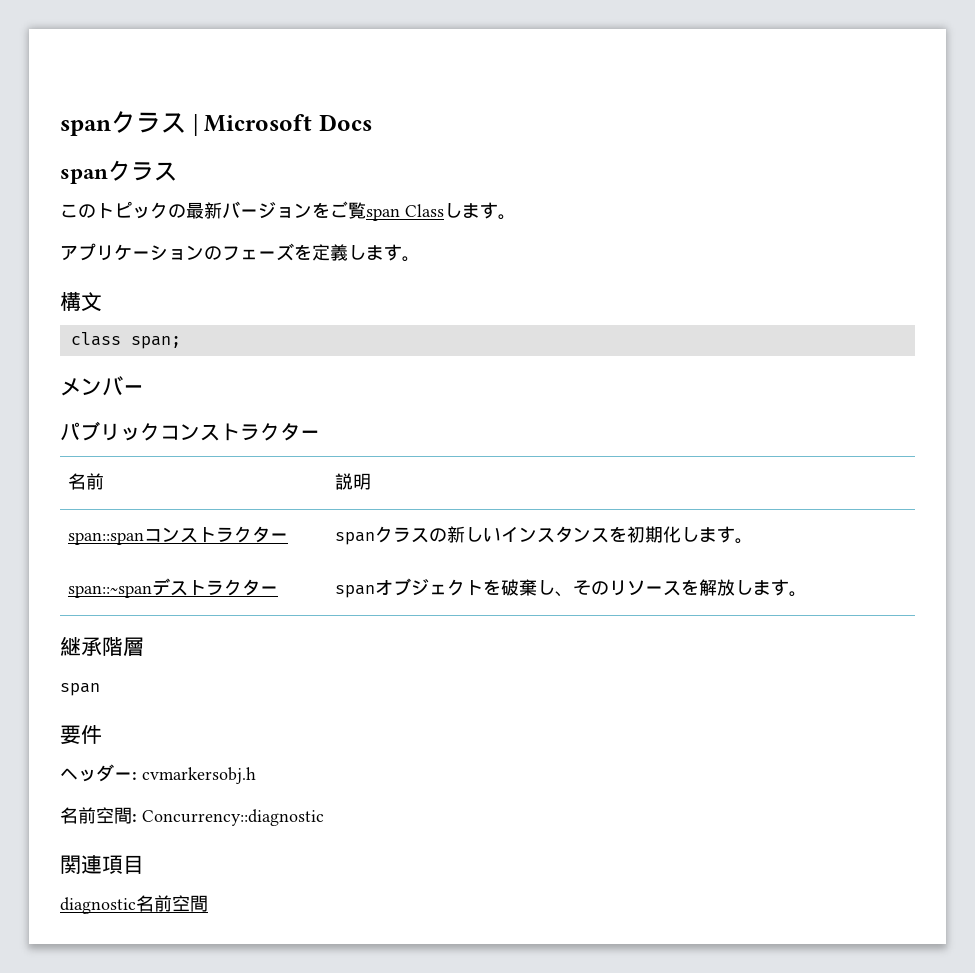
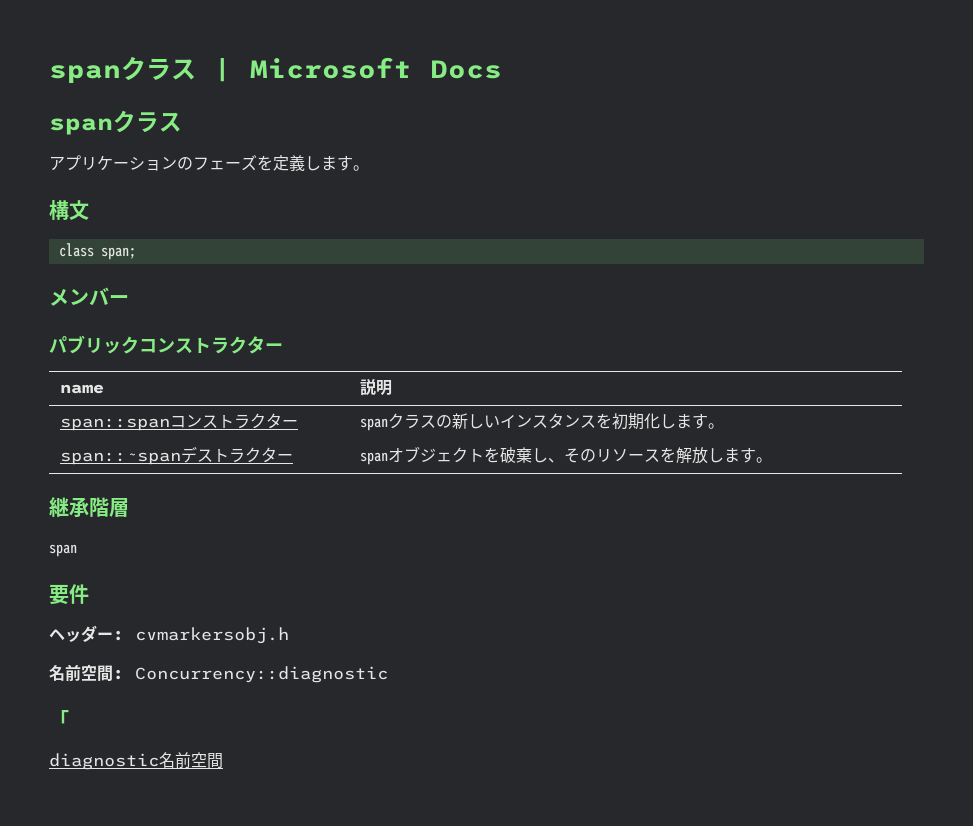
- このトピックの最新バージョンをご覧span Classします。
- 名前 | 説明
+ name | 説明
- 関連項目
+ 「

